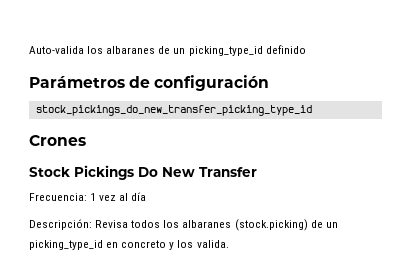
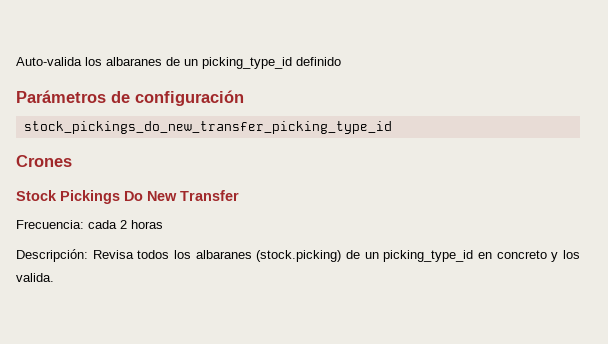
- Frecuencia: 1 vez al día
+ Frecuencia: cada 2 horas

